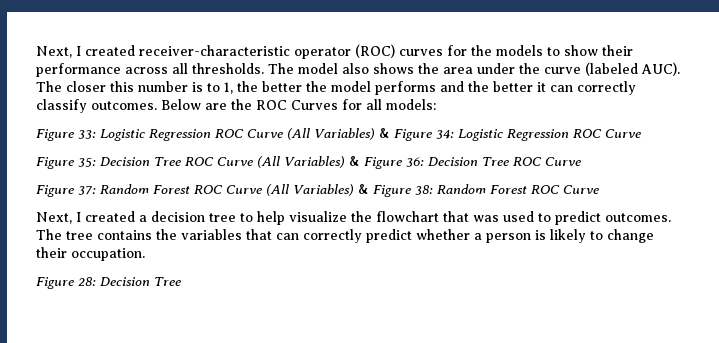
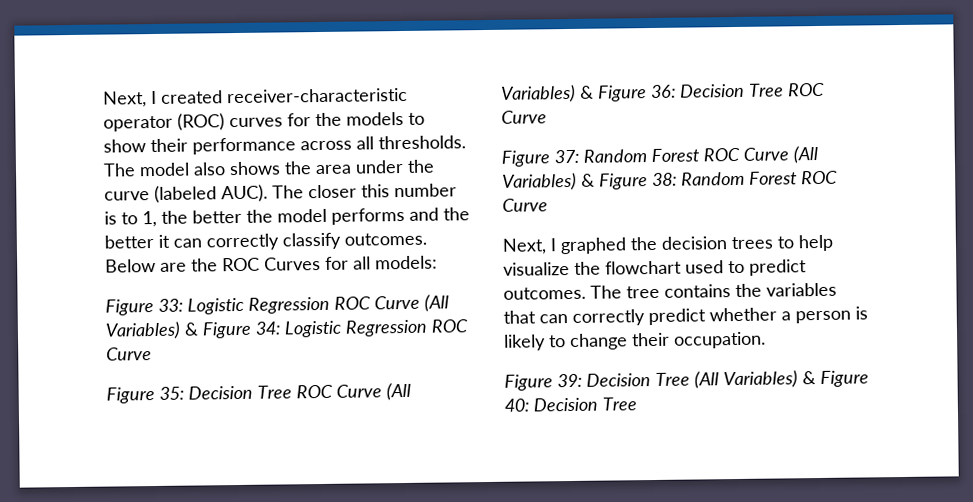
- Next, I created a decision tree to help visualize the flowchart that was used to predict outcomes.
+ Next, I graphed the decision trees to help visualize the flowchart used to predict outcomes.
- Figure 28: Decision Tree
+ Figure 39: Decision Tree (All Variables) & Figure 40: Decision Tree

